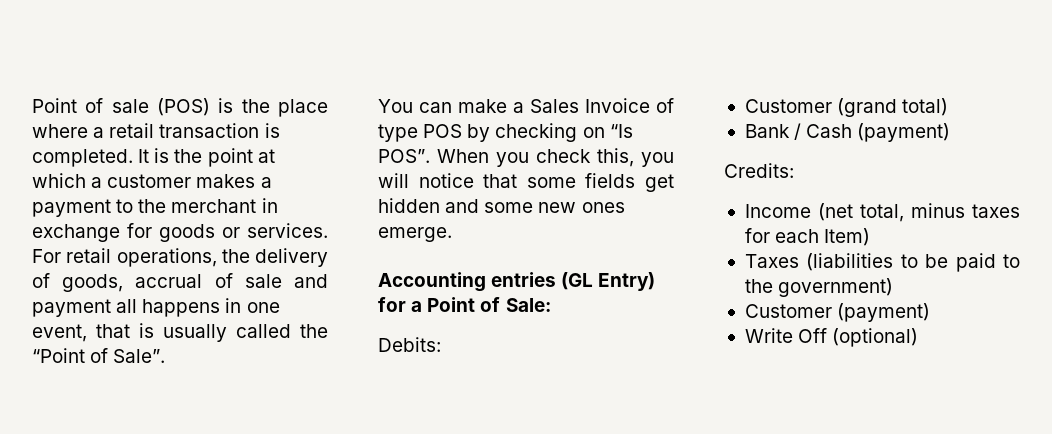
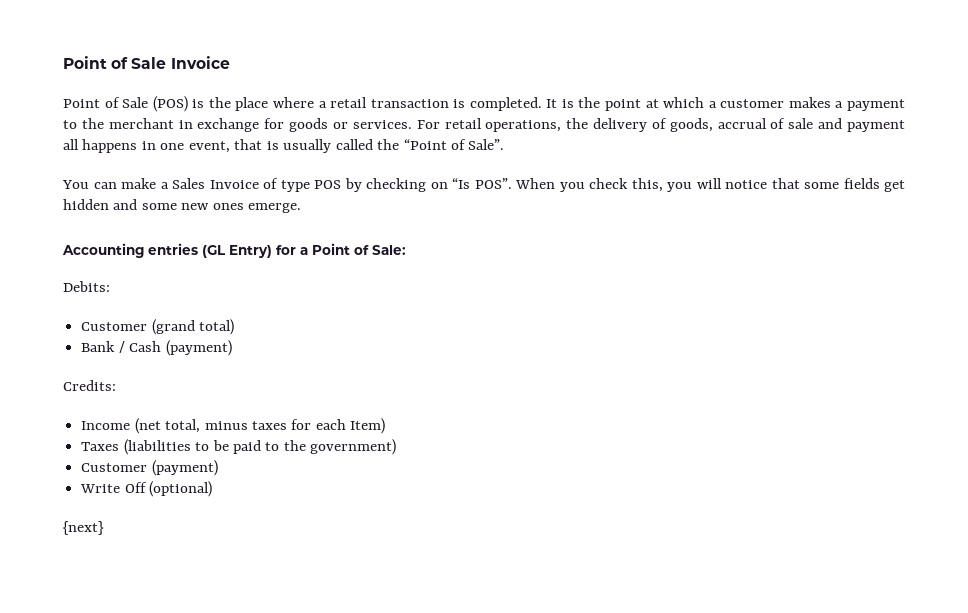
- Point of sale (POS) is the place where a retail transaction is completed.
+ Point of Sale Invoice
+ Point of Sale (POS) is the place where a retail transaction is completed.
+ {next}

